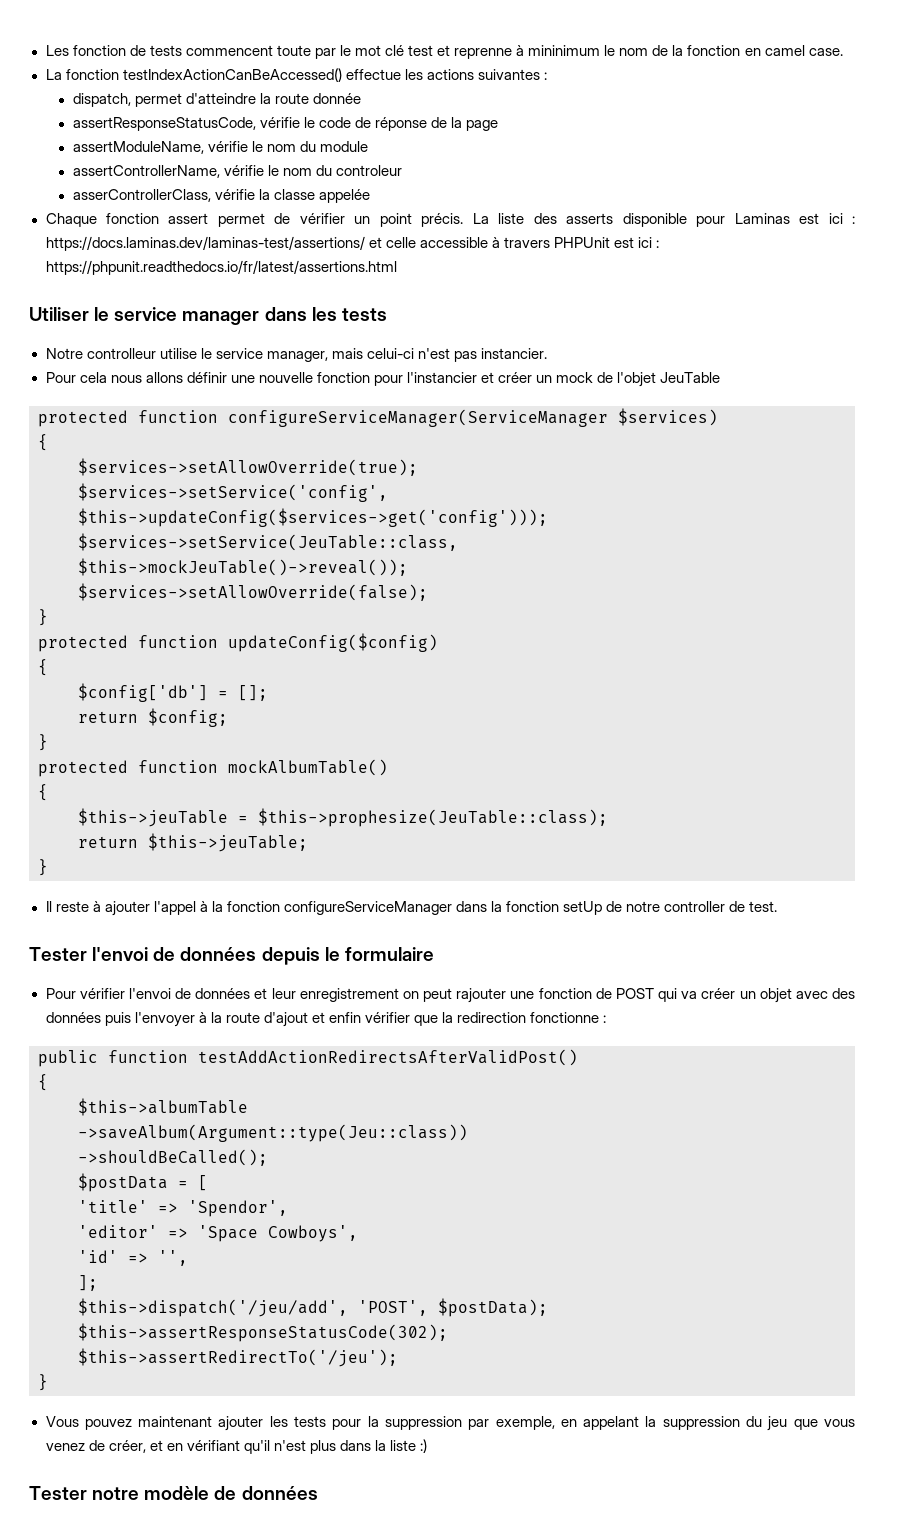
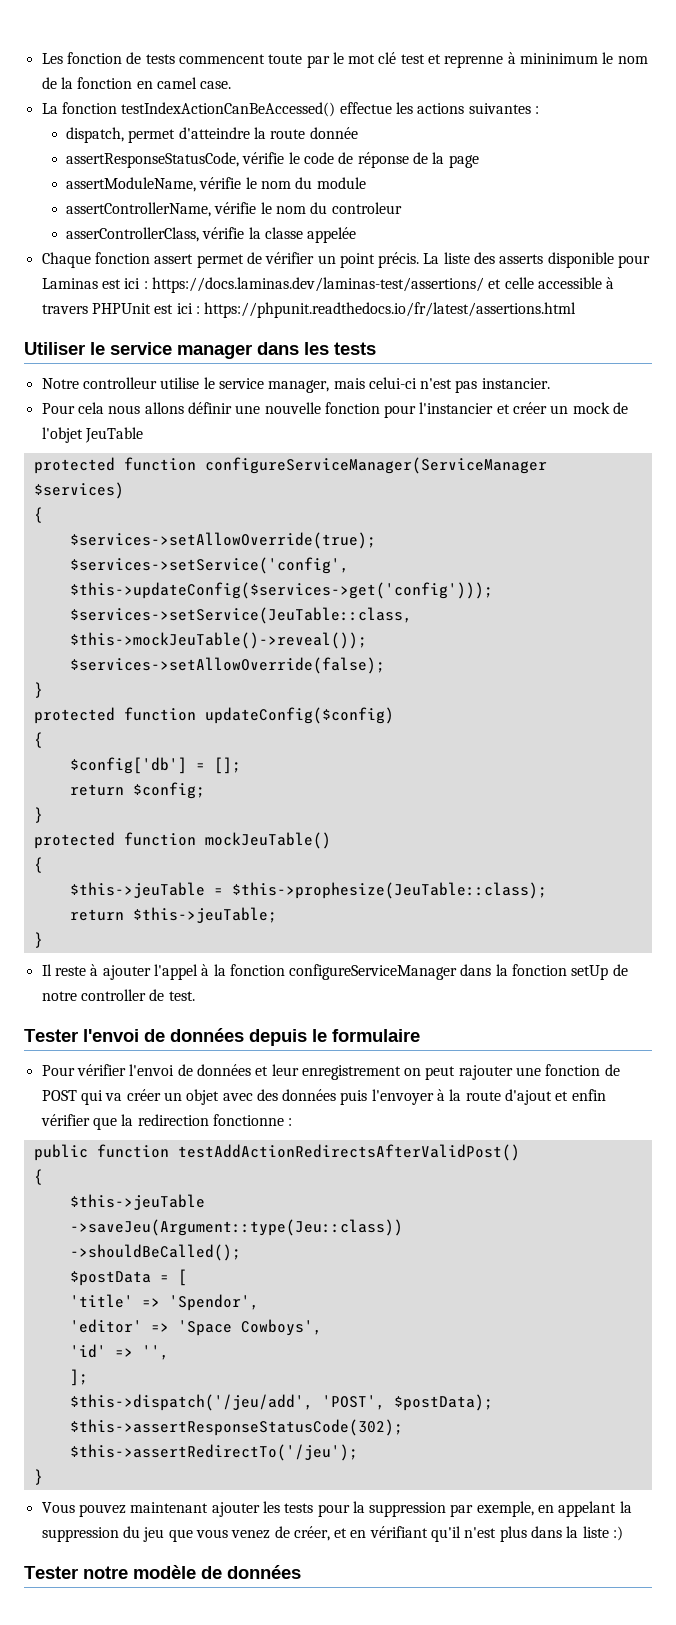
- protected function mockAlbumTable()
+ protected function mockJeuTable()
  public function testAddActionRedirectsAfterValidPost()
  {
- $this->albumTable
- ->saveAlbum(Argument::type(Jeu::class))
+ $this->jeuTable
+ ->saveJeu(Argument::type(Jeu::class))

